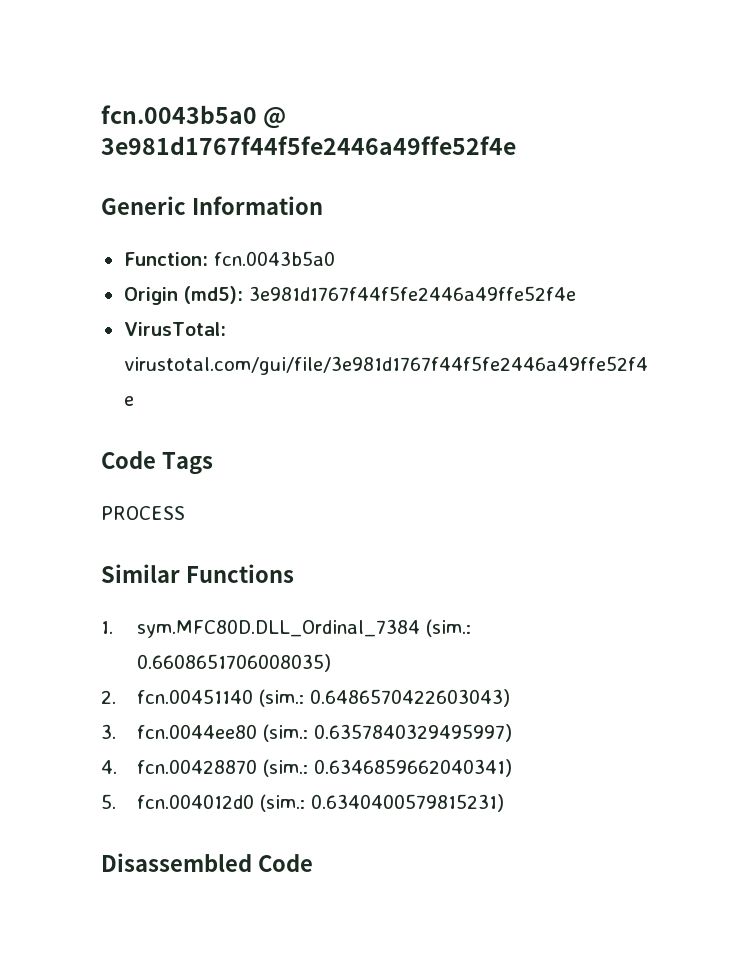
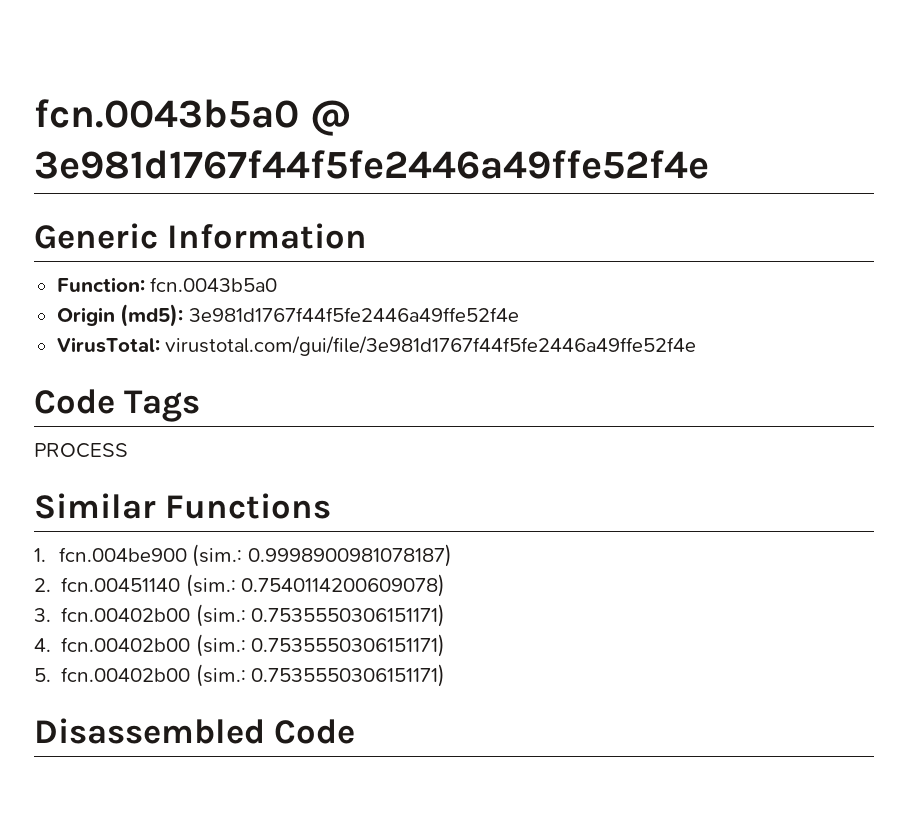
- 1. sym.MFC80D.DLL_Ordinal_7384 (sim.: 0.6608651706008035)
+ 1. fcn.004be900 (sim.: 0.9998900981078187)
- 2. fcn.00451140 (sim.: 0.6486570422603043)
+ 2. fcn.00451140 (sim.: 0.7540114200609078)
- 3. fcn.0044ee80 (sim.: 0.6357840329495997)
- 4. fcn.00428870 (sim.: 0.6346859662040341)
- 5. fcn.004012d0 (sim.: 0.6340400579815231)
+ 3. fcn.00402b00 (sim.: 0.7535550306151171)
+ 4. fcn.00402b00 (sim.: 0.7535550306151171)
+ 5. fcn.00402b00 (sim.: 0.7535550306151171)

